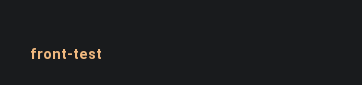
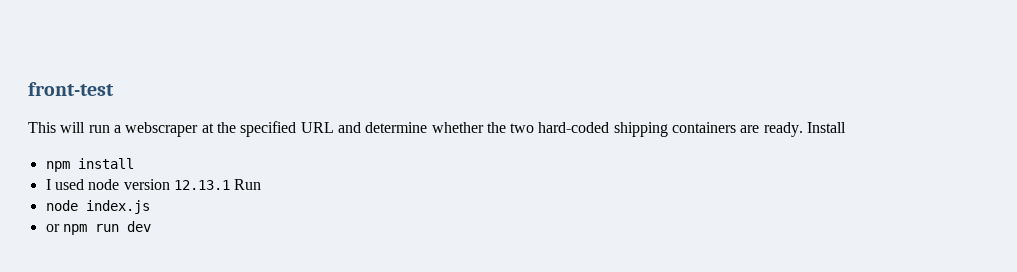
+ This will run a webscraper at the specified URL and determine whether the two hard-coded shipping containers are ready. Install
+ npm install
+ I used node version 12.13.1 Run
+ node index.js
+ or npm run dev

